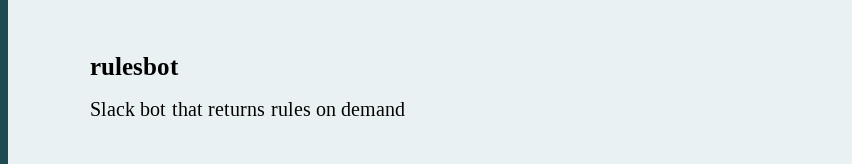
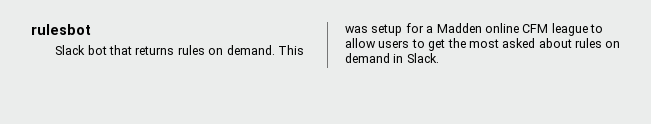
- Slack bot that returns rules on demand
+ Slack bot that returns rules on demand. This was setup for a Madden online CFM league to allow users to get the most asked about rules on demand in Slack.

